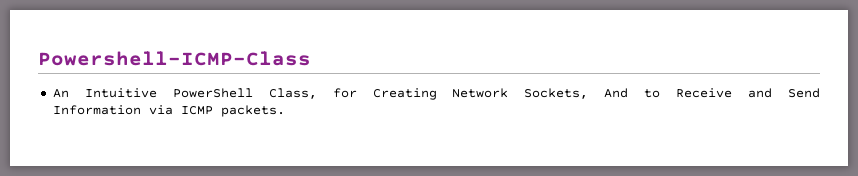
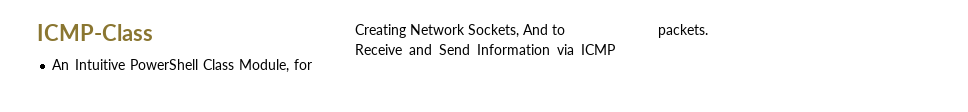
- Powershell-ICMP-Class
+ ICMP-Class
- An Intuitive PowerShell Class, for Creating Network Sockets, And to Receive and Send Information via ICMP packets.
+ An Intuitive PowerShell Class Module, for Creating Network Sockets, And to Receive and Send Information via ICMP packets.

